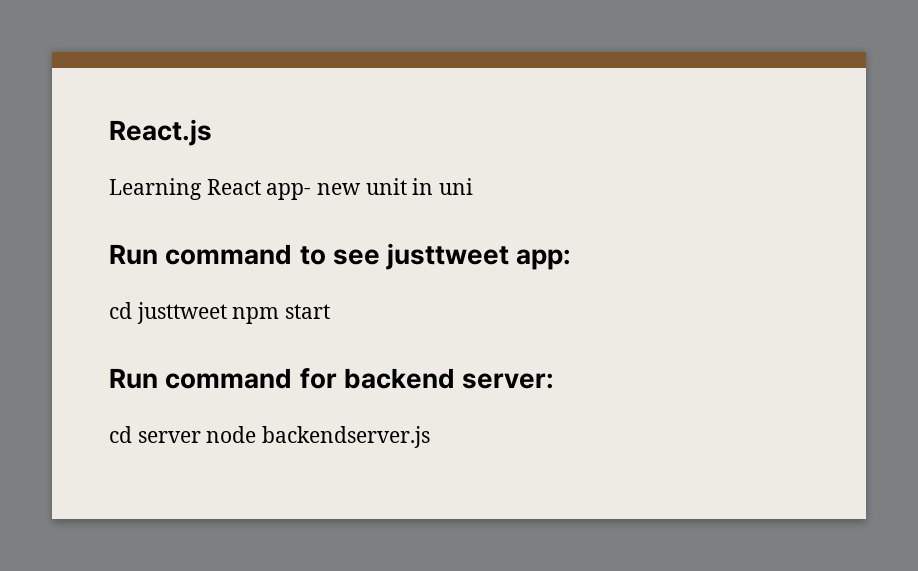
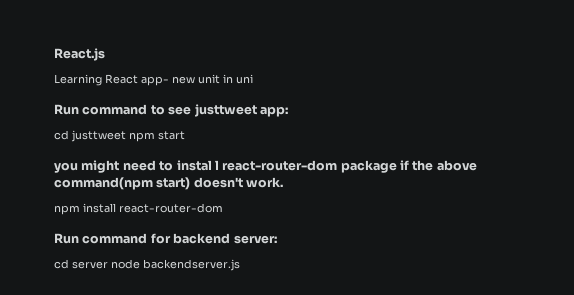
+ you might need to instal l react-router-dom package if the above command(npm start) doesn't work.
+ npm install react-router-dom

